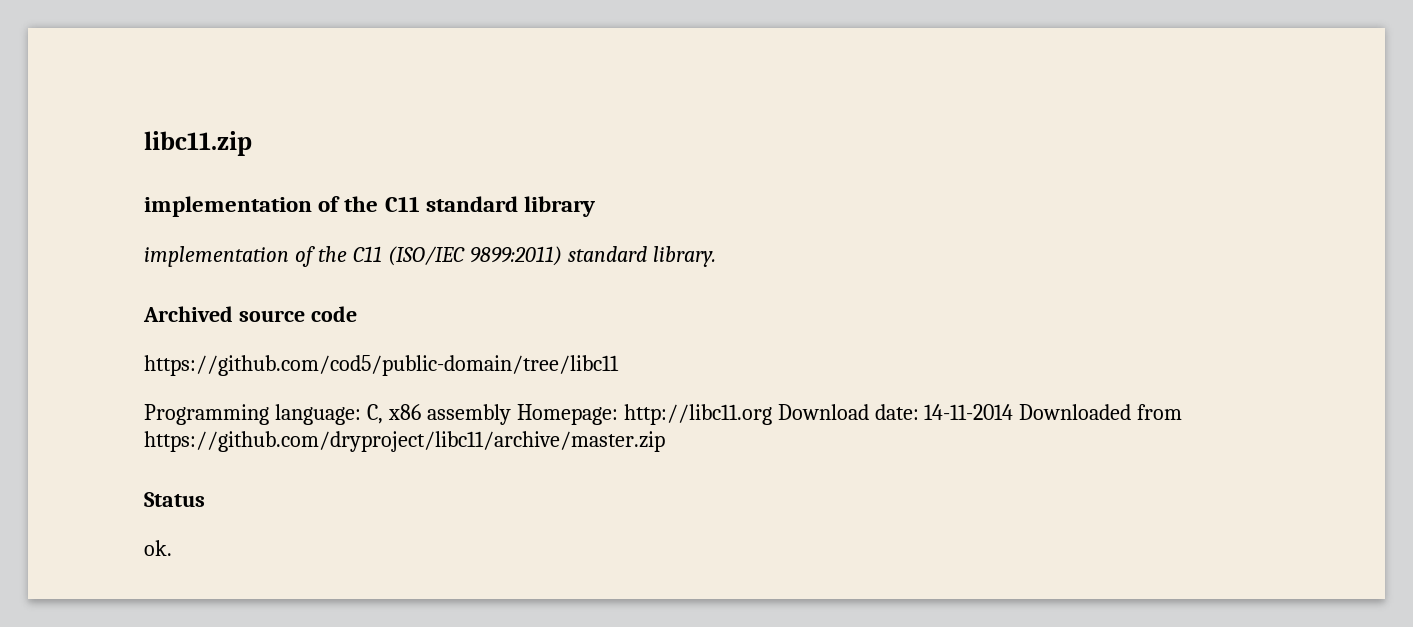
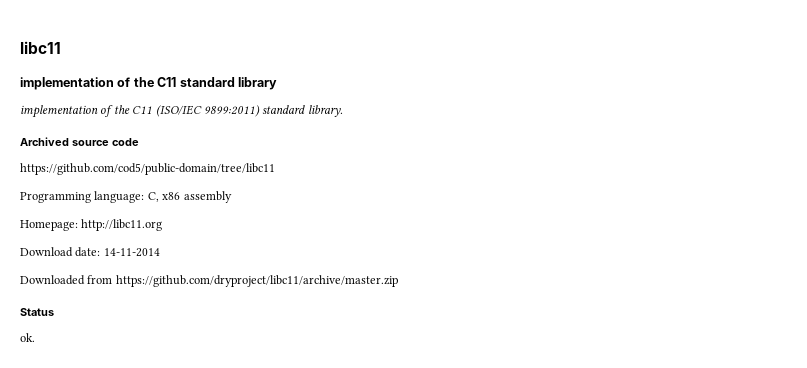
- libc11.zip
+ libc11
- Programming language: C, x86 assembly Homepage: http://libc11.org Download date: 14-11-2014 Downloaded from https://github.com/dryproject/libc11/archive/master.zip
+ Programming language: C, x86 assembly
+ Homepage: http://libc11.org
+ Download date: 14-11-2014
+ Downloaded from https://github.com/dryproject/libc11/archive/master.zip

